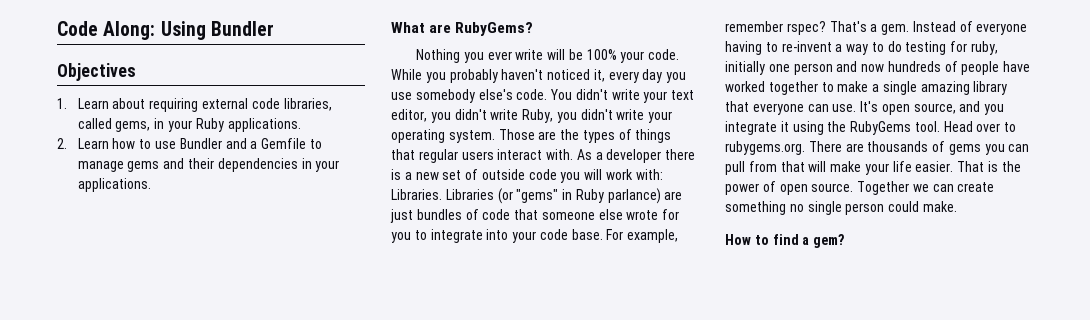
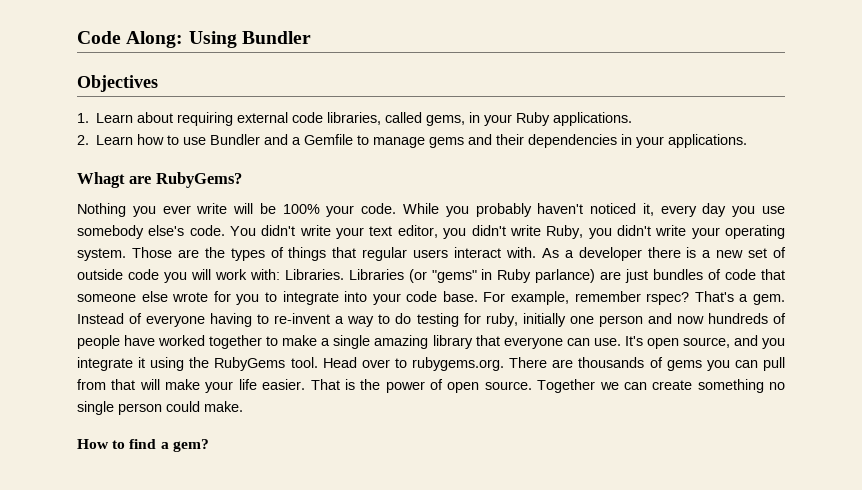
- What are RubyGems?
+ Whagt are RubyGems?

